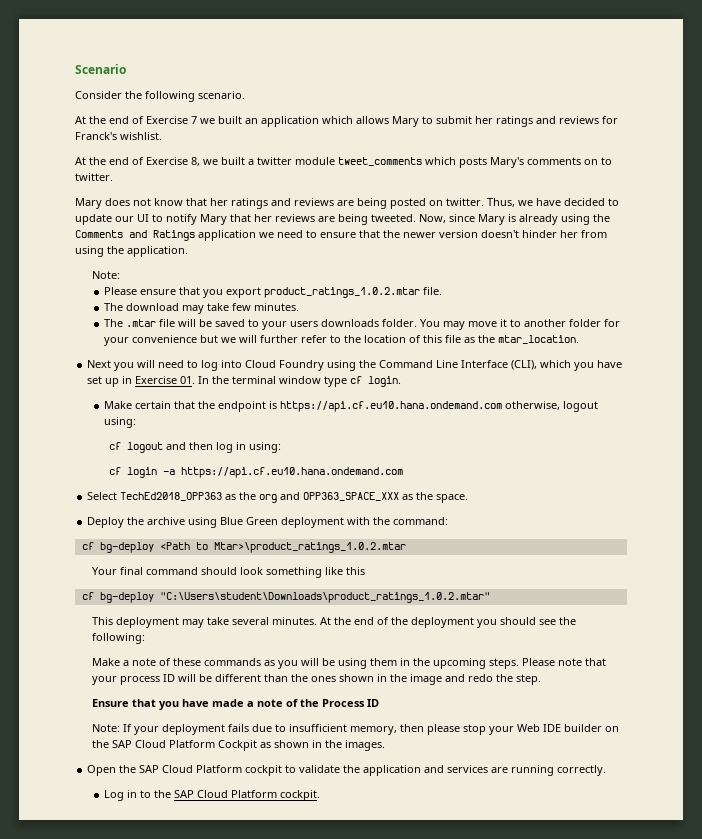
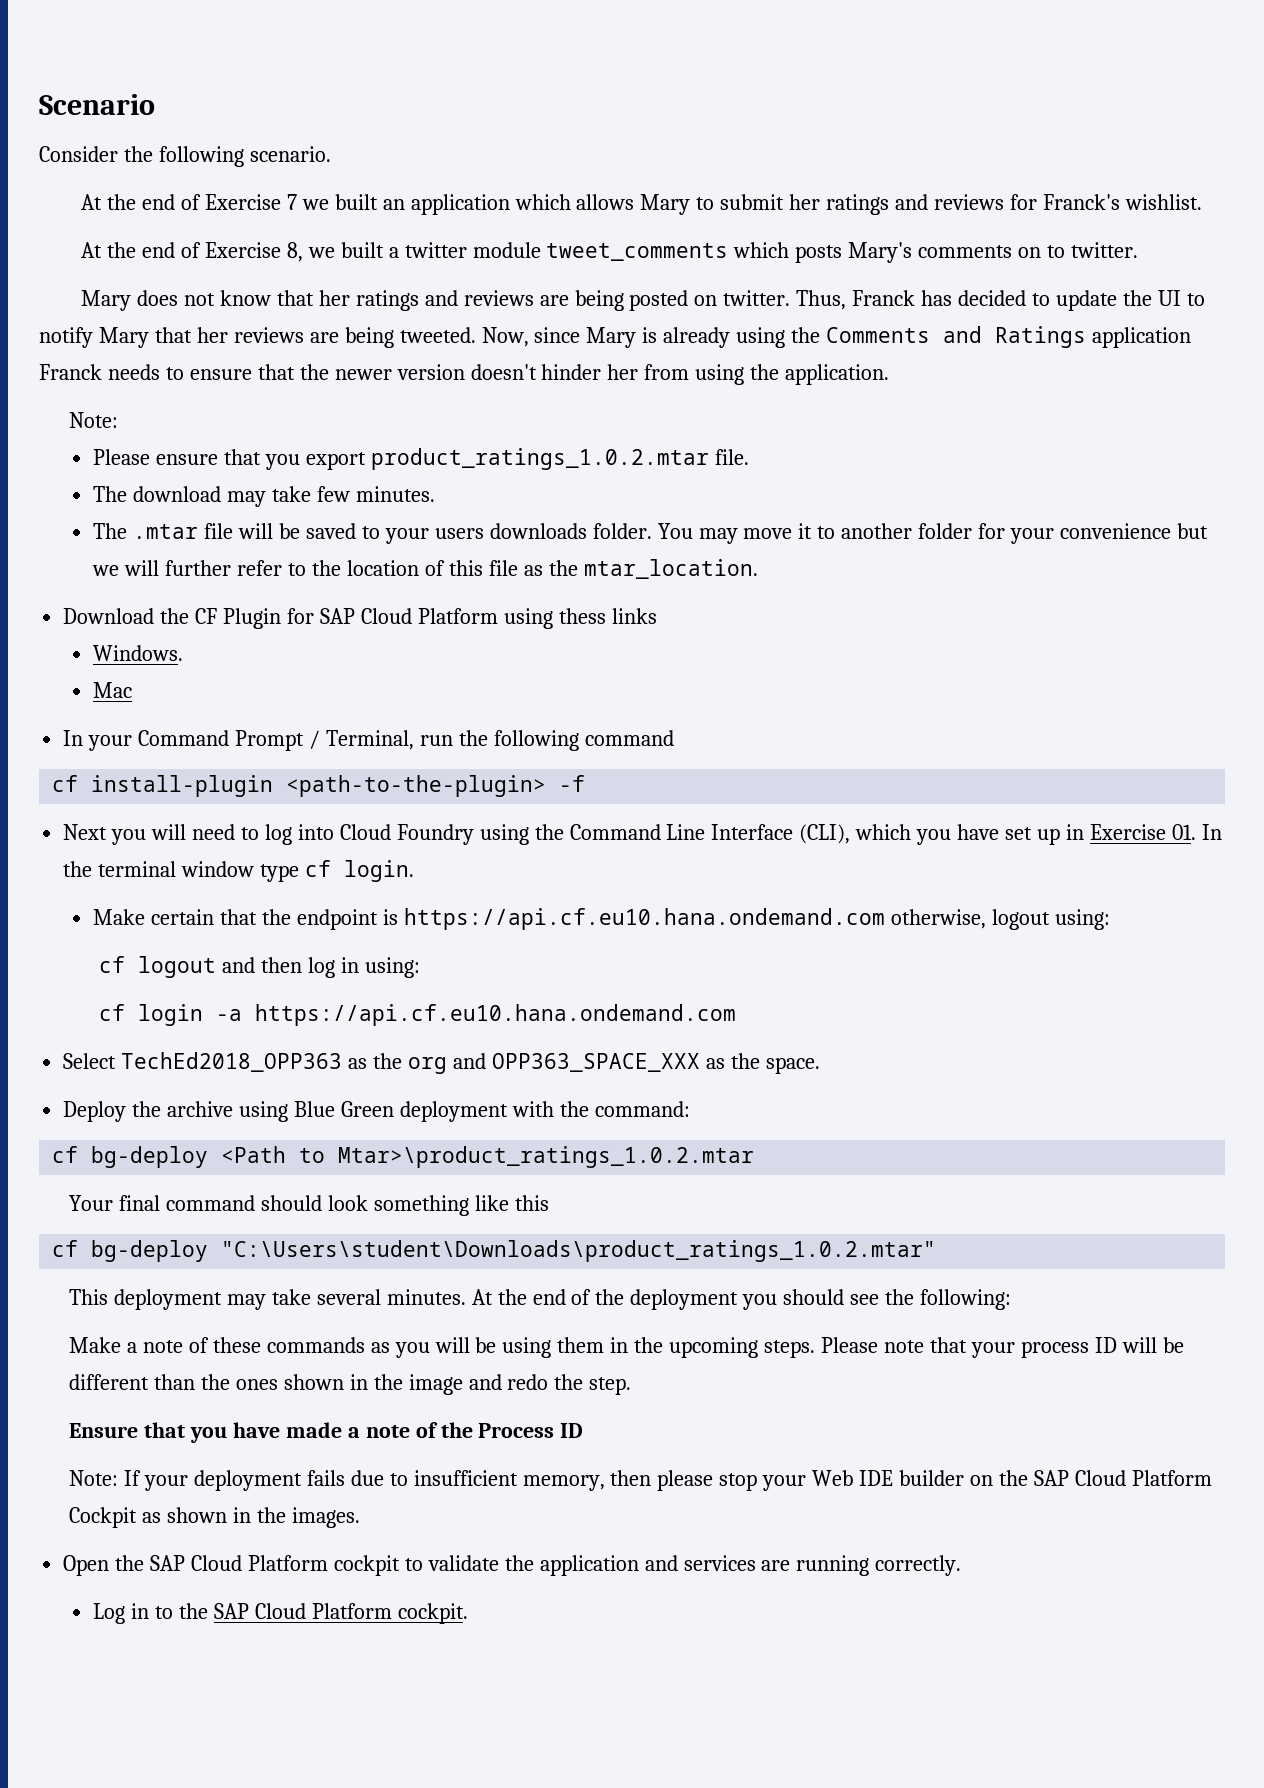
- Thus, we have decided to update our UI to notify Mary that her reviews are being tweeted.
+ Thus, Franck has decided to update the UI to notify Mary that her reviews are being tweeted.
- Now, since Mary is already using the Comments and Ratings application we need to ensure that the newer version doesn't hinder her from using the application.
+ Now, since Mary is already using the Comments and Ratings application Franck needs to ensure that the newer version doesn't hinder her from using the application.
+ Download the CF Plugin for SAP Cloud Platform using thess links
+ Windows.
+ Mac
+ In your Command Prompt / Terminal, run the following command
+ cf install-plugin <path-to-the-plugin> -f

